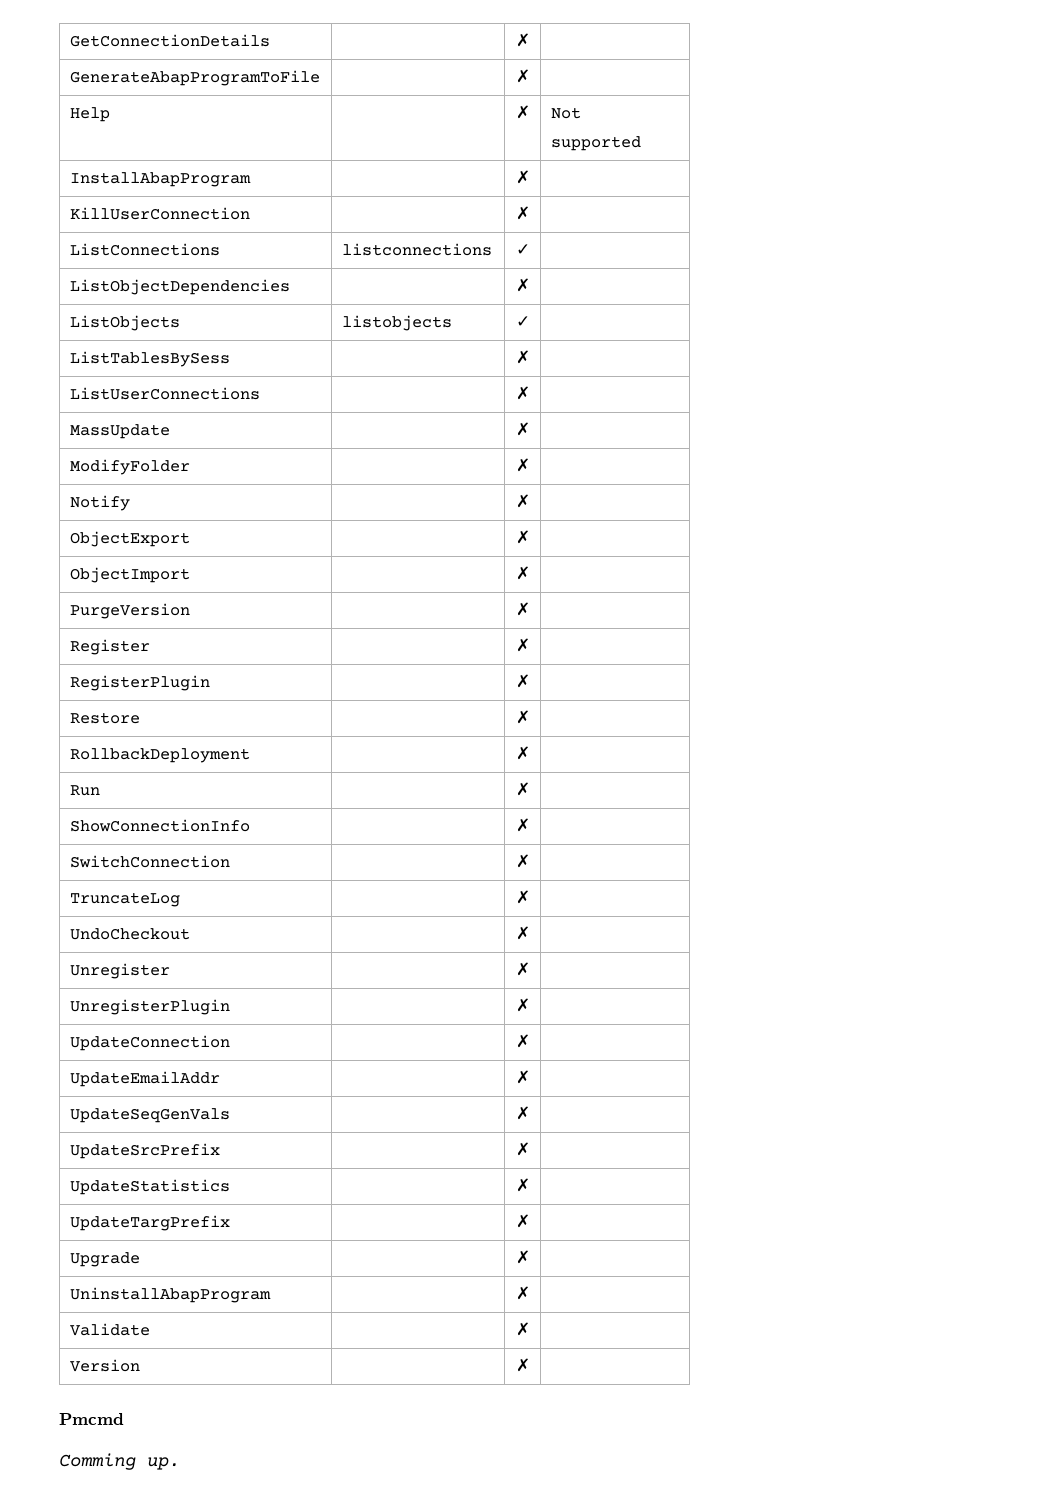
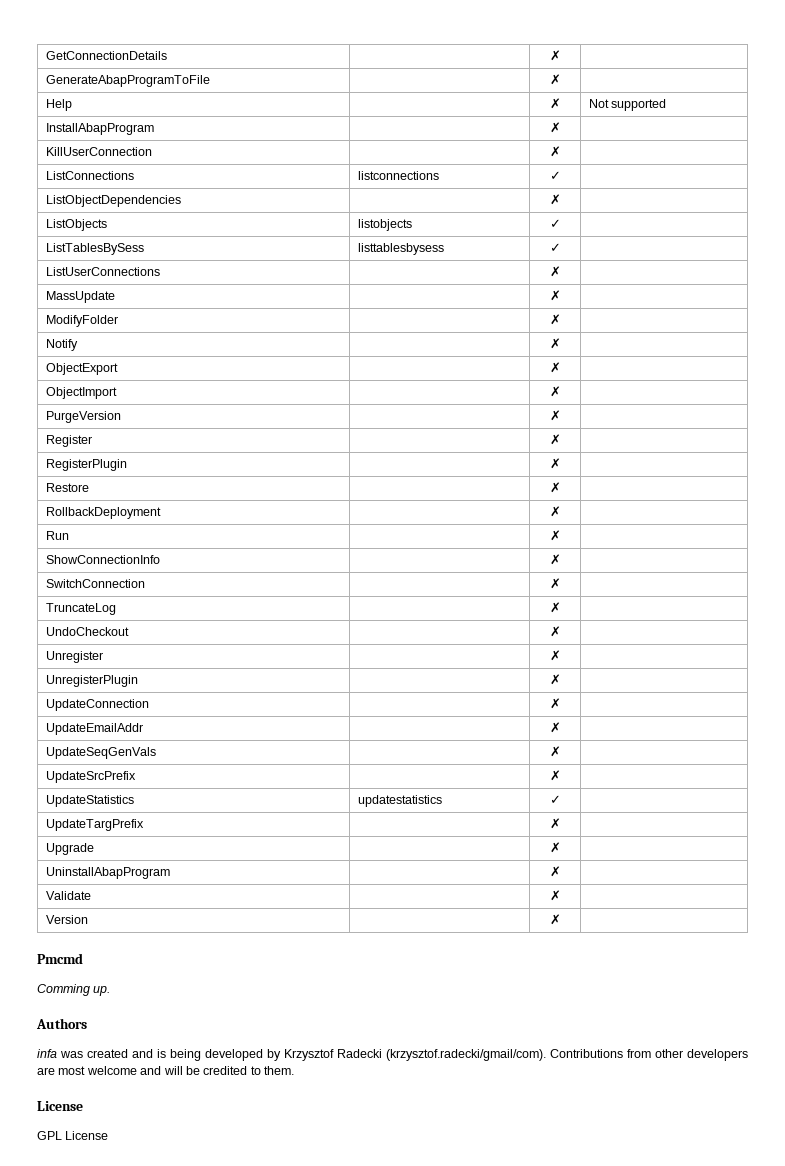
- ListTablesBySess | | ✗ |
+ ListTablesBySess | listtablesbysess | ✓ |
- UpdateStatistics | | ✗ |
+ UpdateStatistics | updatestatistics | ✓ |
+ Authors
+ infa was created and is being developed by Krzysztof Radecki (krzysztof.radecki/gmail/com). Contributions from other developers are most welcome and will be credited to them.
+ License
+ GPL License

